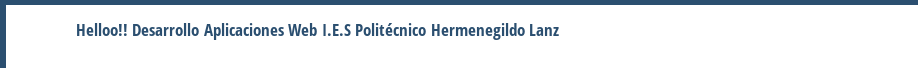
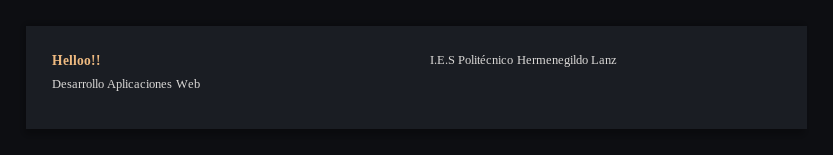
- Helloo!! Desarrollo Aplicaciones Web I.E.S Politécnico Hermenegildo Lanz
+ Helloo!!
+ Desarrollo Aplicaciones Web
+ I.E.S Politécnico Hermenegildo Lanz

